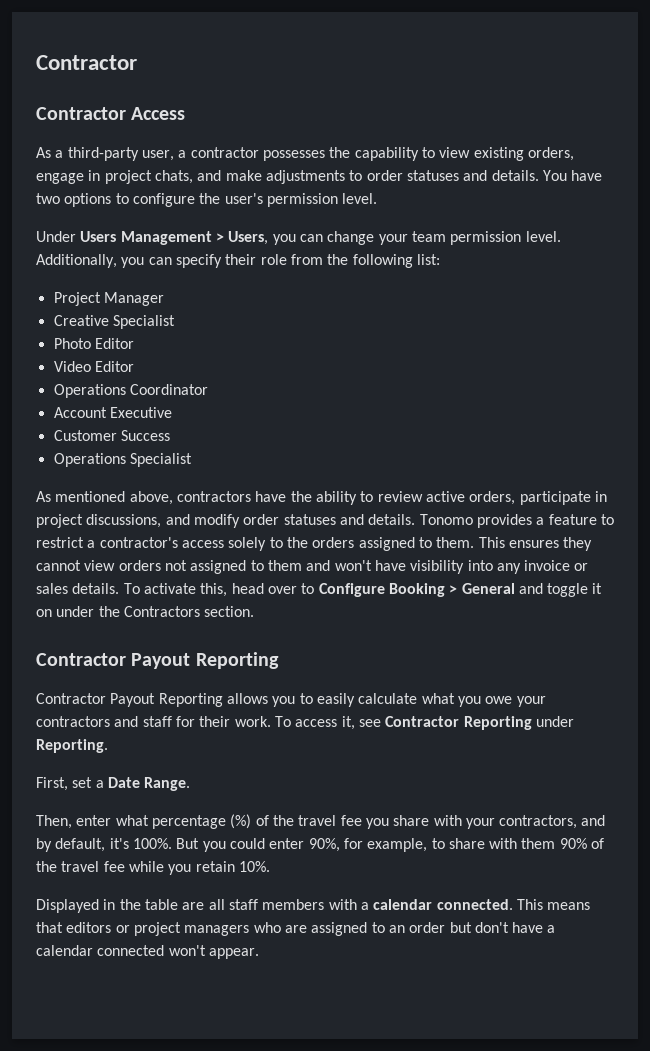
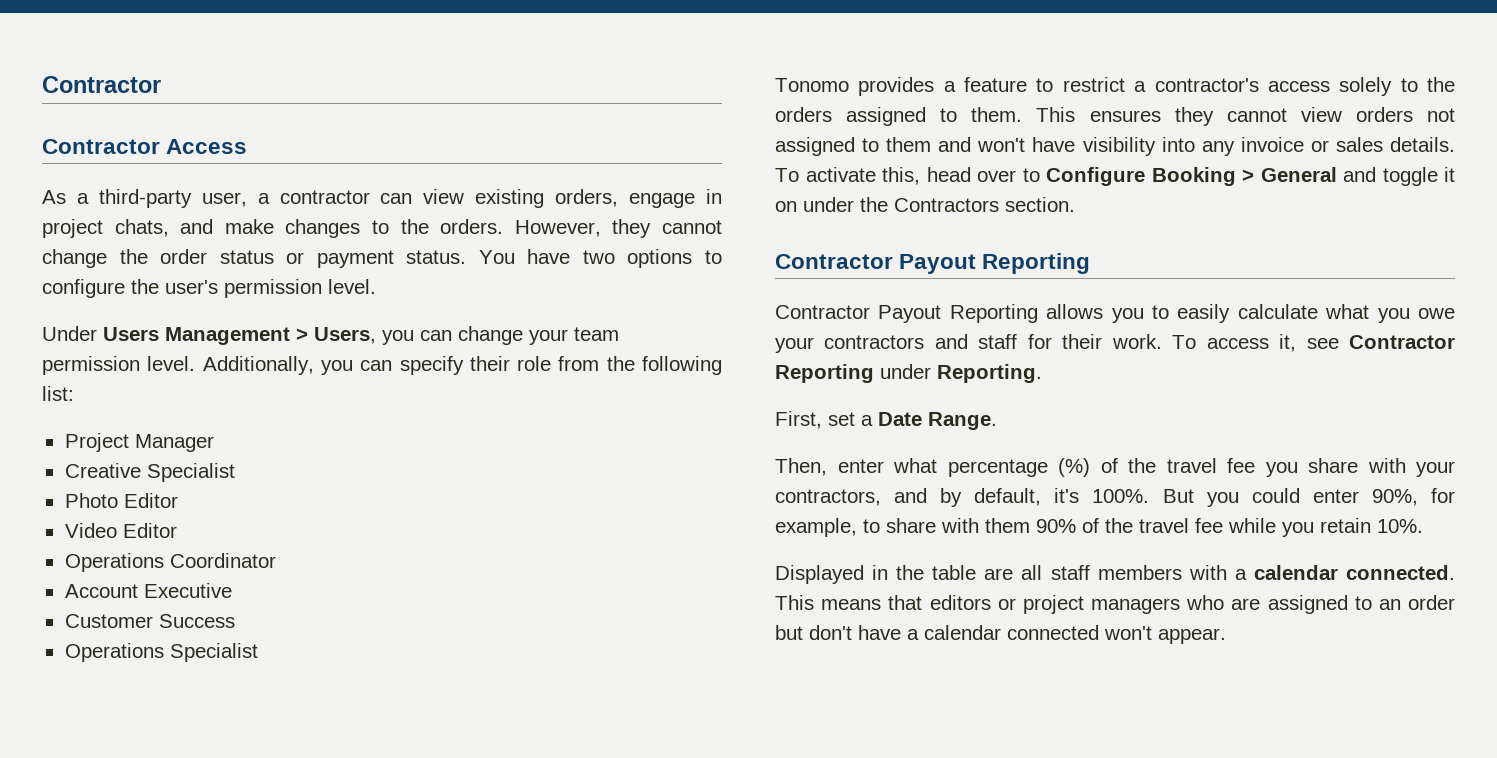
- As a third-party user, a contractor possesses the capability to view existing orders, engage in project chats, and make adjustments to order statuses and details.
+ As a third-party user, a contractor can view existing orders, engage in project chats, and make changes to the orders. However, they cannot change the order status or payment status.
- As mentioned above, contractors have the ability to review active orders, participate in project discussions, and modify order statuses and details.

